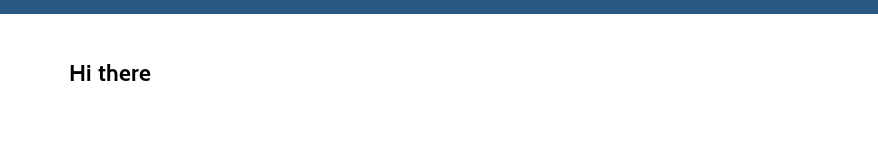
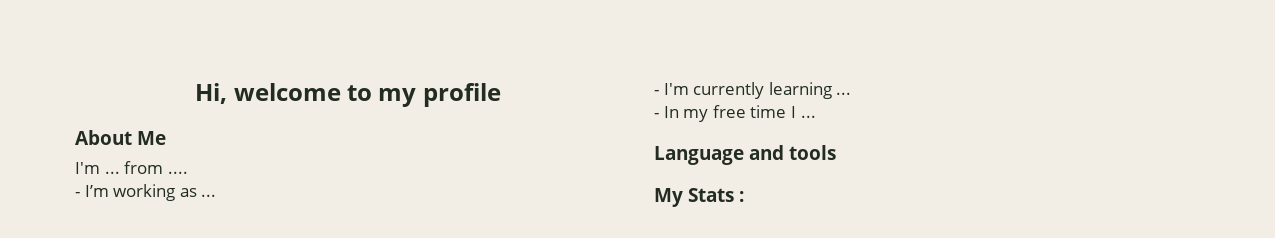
- Hi there
+ Hi, welcome to my profile
+ About Me
+ I'm ... from ....
+ - I’m working as ...
+ - I'm currently learning ...
+ - In my free time I ...
+ Language and tools
+ My Stats :

